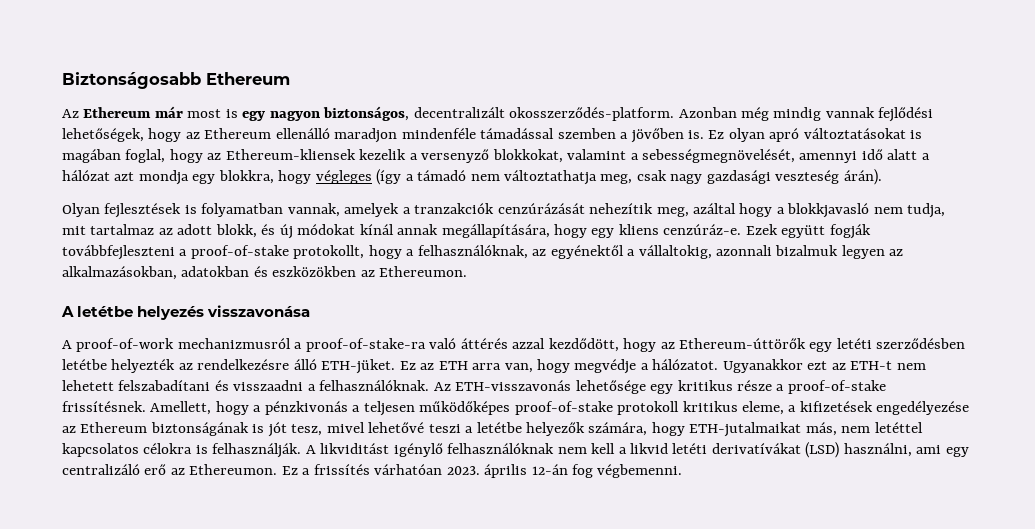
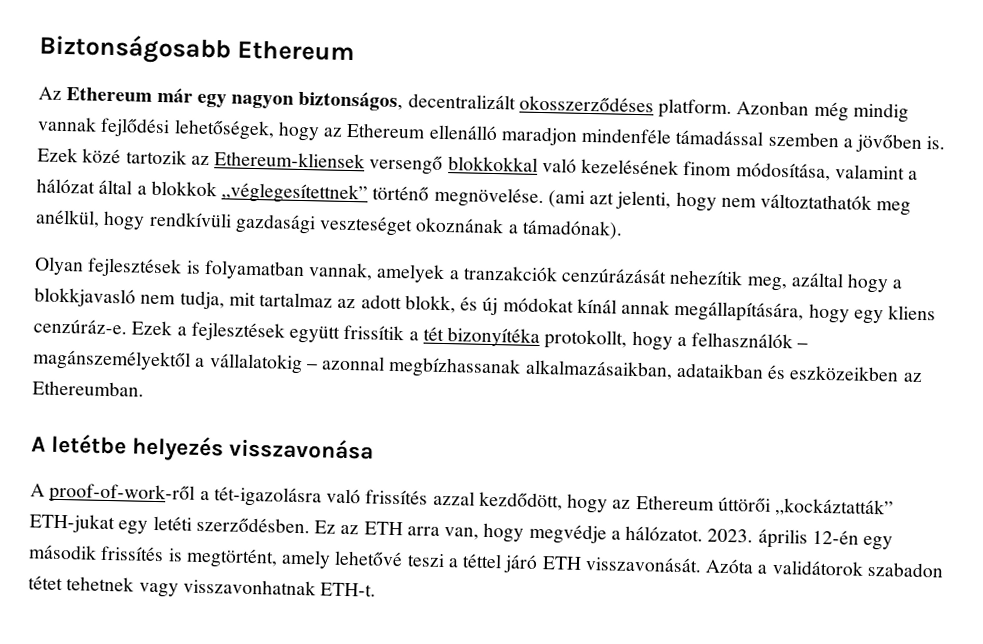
- Az Ethereum már most is egy nagyon biztonságos, decentralizált okosszerződés-platform.
+ Az Ethereum már egy nagyon biztonságos, decentralizált okosszerződéses platform.
- Ez olyan apró változtatásokat is magában foglal, hogy az Ethereum-kliensek kezelik a versenyző blokkokat, valamint a sebességmegnövelését, amennyi idő alatt a hálózat azt mondja egy blokkra, hogy végleges (így a támadó nem változtathatja meg, csak nagy gazdasági veszteség árán).
+ Ezek közé tartozik az Ethereum-kliensek versengő blokkokkal való kezelésének finom módosítása, valamint a hálózat által a blokkok „véglegesítettnek” történő megnövelése. (ami azt jelenti, hogy nem változtathatók meg anélkül, hogy rendkívüli gazdasági veszteséget okoznának a támadónak).
- Ezek együtt fogják továbbfejleszteni a proof-of-stake protokollt, hogy a felhasználóknak, az egyénektől a vállaltokig, azonnali bizalmuk legyen az alkalmazásokban, adatokban és eszközökben az Ethereumon.
+ Ezek a fejlesztések együtt frissítik a tét bizonyítéka protokollt, hogy a felhasználók – magánszemélyektől a vállalatokig – azonnal megbízhassanak alkalmazásaikban, adataikban és eszközeikben az Ethereumban.
- A proof-of-work mechanizmusról a proof-of-stake-ra való áttérés azzal kezdődött, hogy az Ethereum-úttörők egy letéti szerződésben letétbe helyezték az rendelkezésre álló ETH-jüket.
+ A proof-of-work-ről a tét-igazolásra való frissítés azzal kezdődött, hogy az Ethereum úttörői „kockáztatták” ETH-jukat egy letéti szerződésben.
- Ugyanakkor ezt az ETH-t nem lehetett felszabadítani és visszaadni a felhasználóknak. Az ETH-visszavonás lehetősége egy kritikus része a proof-of-stake frissítésnek. Amellett, hogy a pénzkivonás a teljesen működőképes proof-of-stake protokoll kritikus eleme, a kifizetések engedélyezése az Ethereum biztonságának is jót tesz, mivel lehetővé teszi a letétbe helyezők számára, hogy ETH-jutalmaikat más, nem letéttel kapcsolatos célokra is felhasználják. A likviditást igénylő felhasználóknak nem kell a likvid letéti derivatívákat (LSD) használni, ami egy centralizáló erő az Ethereumon. Ez a frissítés várhatóan 2023. április 12-án fog végbemenni.
+ 2023. április 12-én egy második frissítés is megtörtént, amely lehetővé teszi a téttel járó ETH visszavonását. Azóta a validátorok szabadon tétet tehetnek vagy visszavonhatnak ETH-t.

